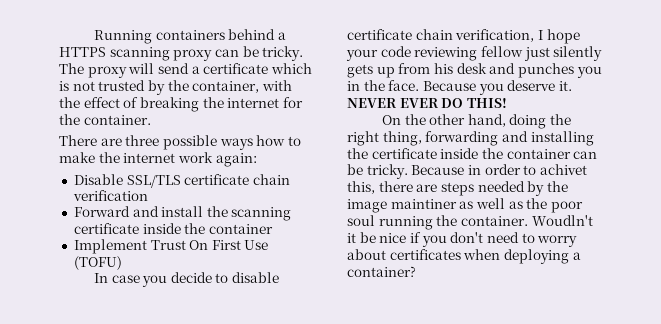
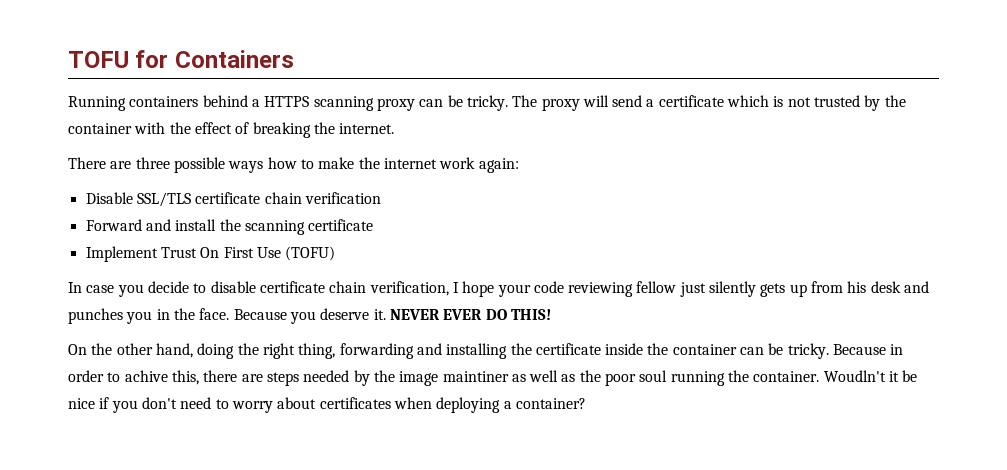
+ TOFU for Containers
- The proxy will send a certificate which is not trusted by the container, with the effect of breaking the internet for the container.
+ The proxy will send a certificate which is not trusted by the container with the effect of breaking the internet.
- Forward and install the scanning certificate inside the container
+ Forward and install the scanning certificate
- Because in order to achivet this, there are steps needed by the image maintiner as well as the poor soul running the container.
+ Because in order to achive this, there are steps needed by the image maintiner as well as the poor soul running the container.

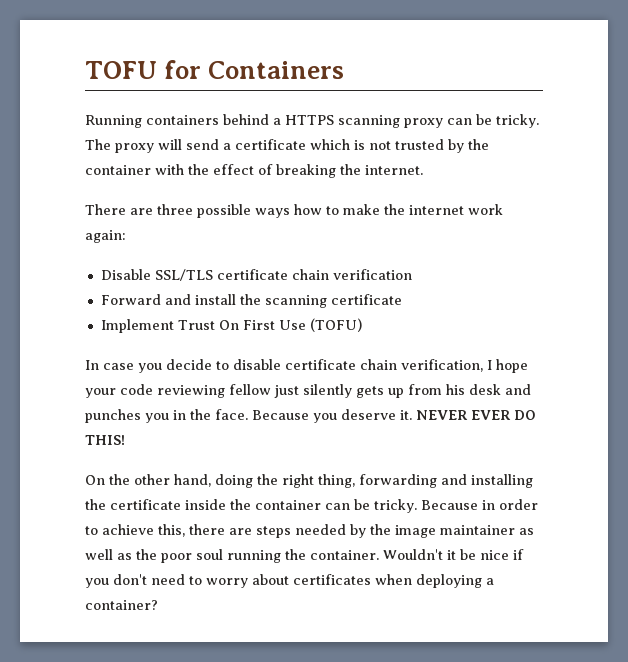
- Because in order to achive this, there are steps needed by the image maintiner as well as the poor soul running the container.
+ Because in order to achieve this, there are steps needed by the image maintainer as well as the poor soul running the container.
- Woudln't it be nice if you don't need to worry about certificates when deploying a container?
+ Wouldn't it be nice if you don't need to worry about certificates when deploying a container?

